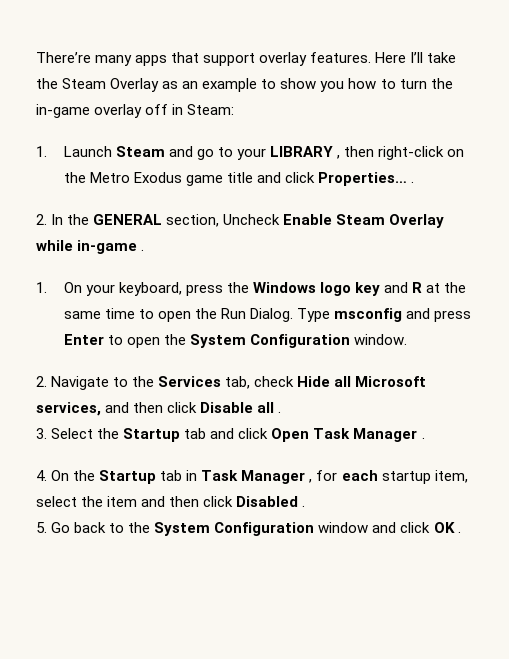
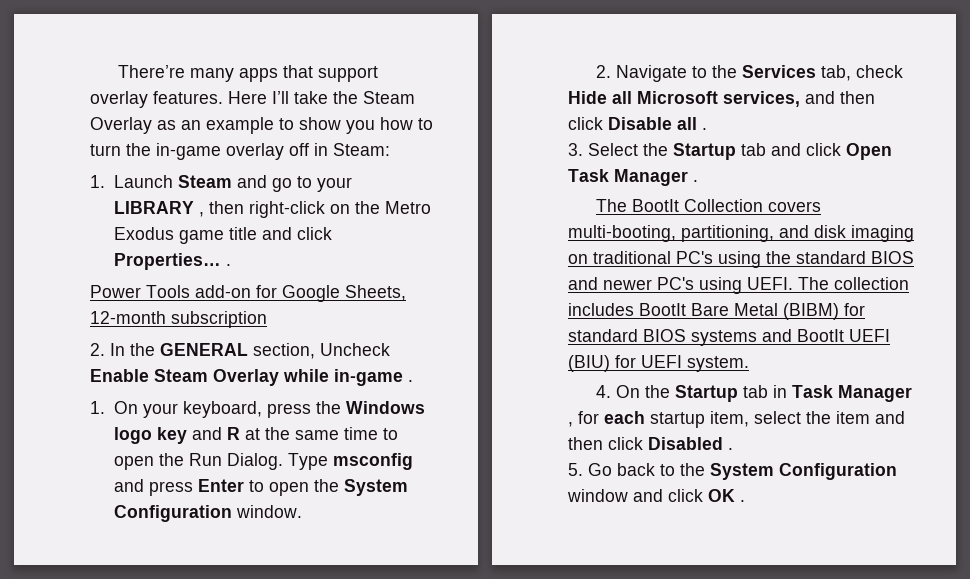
+ Power Tools add-on for Google Sheets, 12-month subscription
+ The BootIt Collection covers multi-booting, partitioning, and disk imaging on traditional PC's using the standard BIOS and newer PC's using UEFI. The collection includes BootIt Bare Metal (BIBM) for standard BIOS systems and BootIt UEFI (BIU) for UEFI system.

